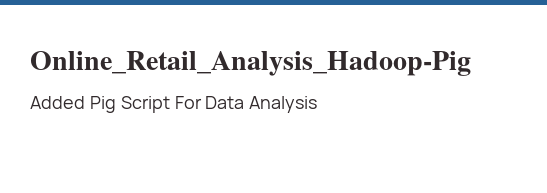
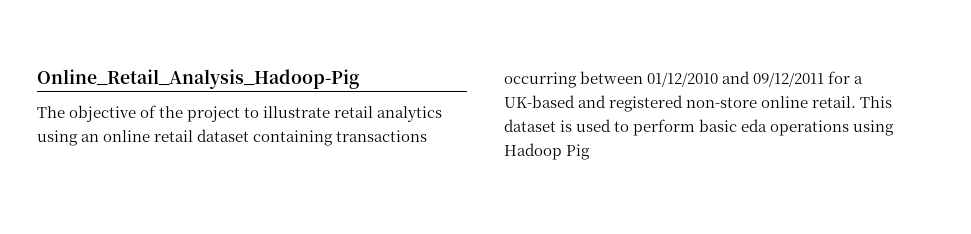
- Added Pig Script For Data Analysis
+ The objective of the project to illustrate retail analytics using an online retail dataset containing transactions occurring between 01/12/2010 and 09/12/2011 for a UK-based and registered non-store online retail. This dataset is used to perform basic eda operations using Hadoop Pig

